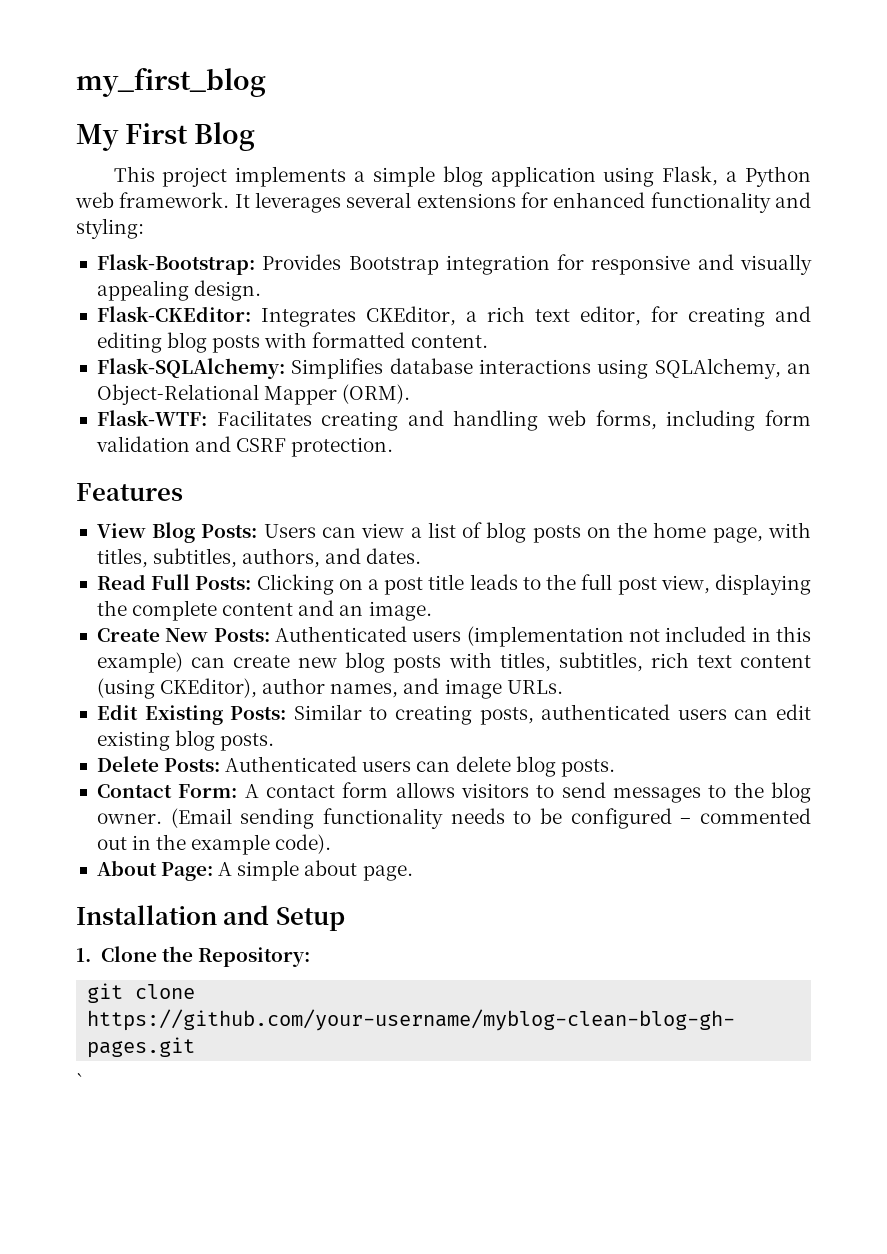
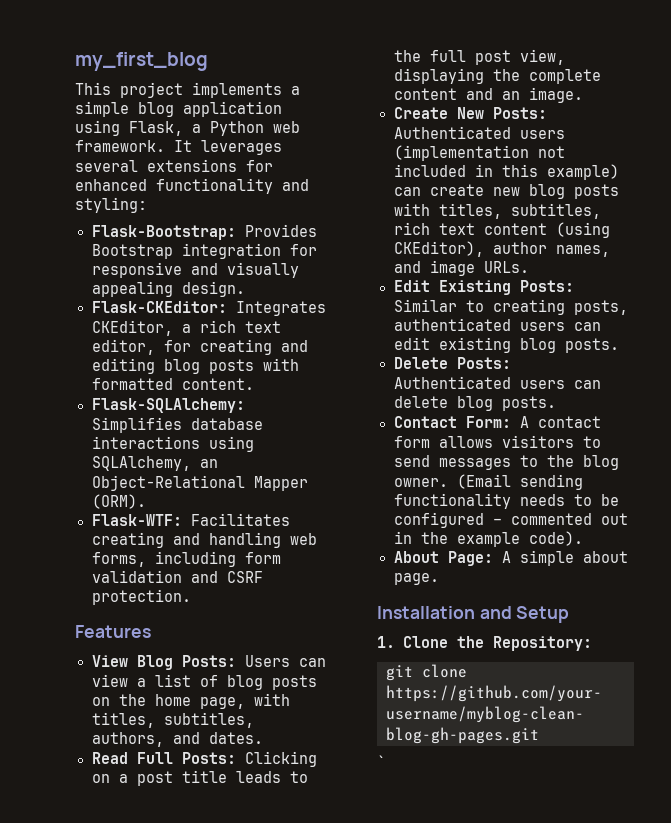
- My First Blog

